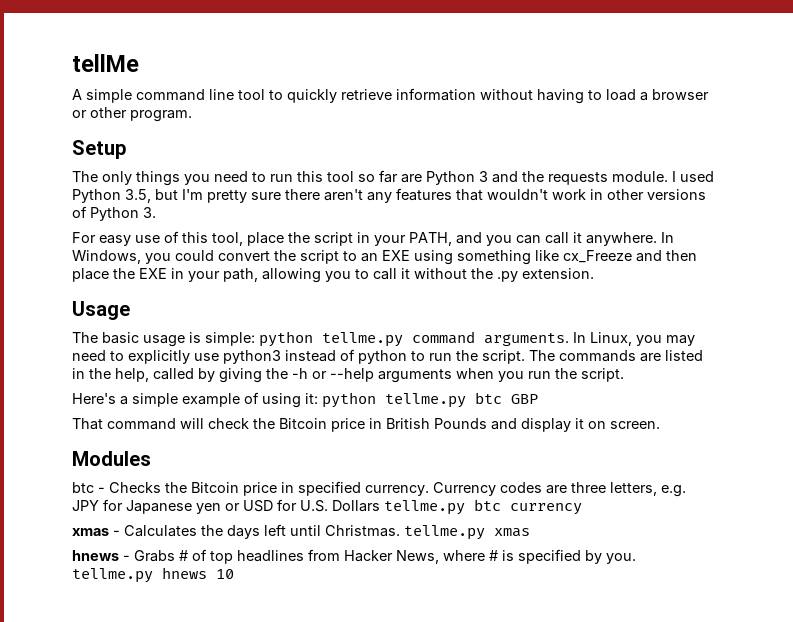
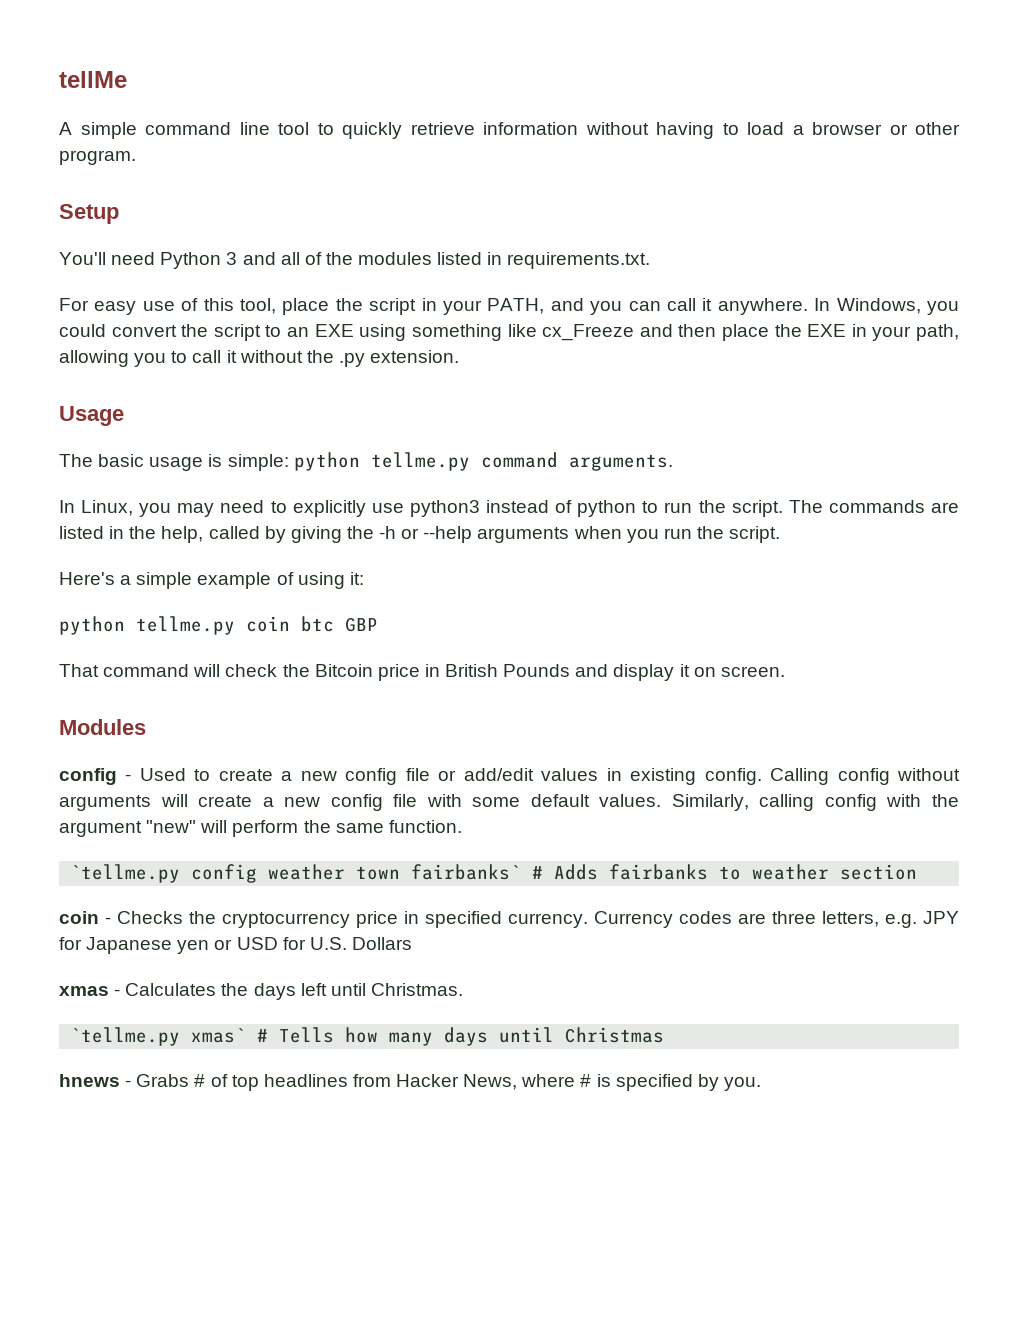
- The only things you need to run this tool so far are Python 3 and the requests module. I used Python 3.5, but I'm pretty sure there aren't any features that wouldn't work in other versions of Python 3.
+ You'll need Python 3 and all of the modules listed in requirements.txt.
- The basic usage is simple: python tellme.py command arguments. In Linux, you may need to explicitly use python3 instead of python to run the script.
+ The basic usage is simple: python tellme.py command arguments.
+ In Linux, you may need to explicitly use python3 instead of python to run the script.
- Here's a simple example of using it: python tellme.py btc GBP
+ Here's a simple example of using it:
+ python tellme.py coin btc GBP
- btc - Checks the Bitcoin price in specified currency.
+ config - Used to create a new config file or add/edit values in existing config. Calling config without arguments will create a new config file with some default values. Similarly, calling config with the argument "new" will perform the same function.
+ `tellme.py config weather town fairbanks` # Adds fairbanks to weather section
+ coin - Checks the cryptocurrency price in specified currency.
- Currency codes are three letters, e.g. JPY for Japanese yen or USD for U.S. Dollars tellme.py btc currency
+ Currency codes are three letters, e.g. JPY for Japanese yen or USD for U.S. Dollars
- xmas - Calculates the days left until Christmas. tellme.py xmas
+ xmas - Calculates the days left until Christmas.
+ `tellme.py xmas` # Tells how many days until Christmas
- hnews - Grabs # of top headlines from Hacker News, where # is specified by you. tellme.py hnews 10
+ hnews - Grabs # of top headlines from Hacker News, where # is specified by you.

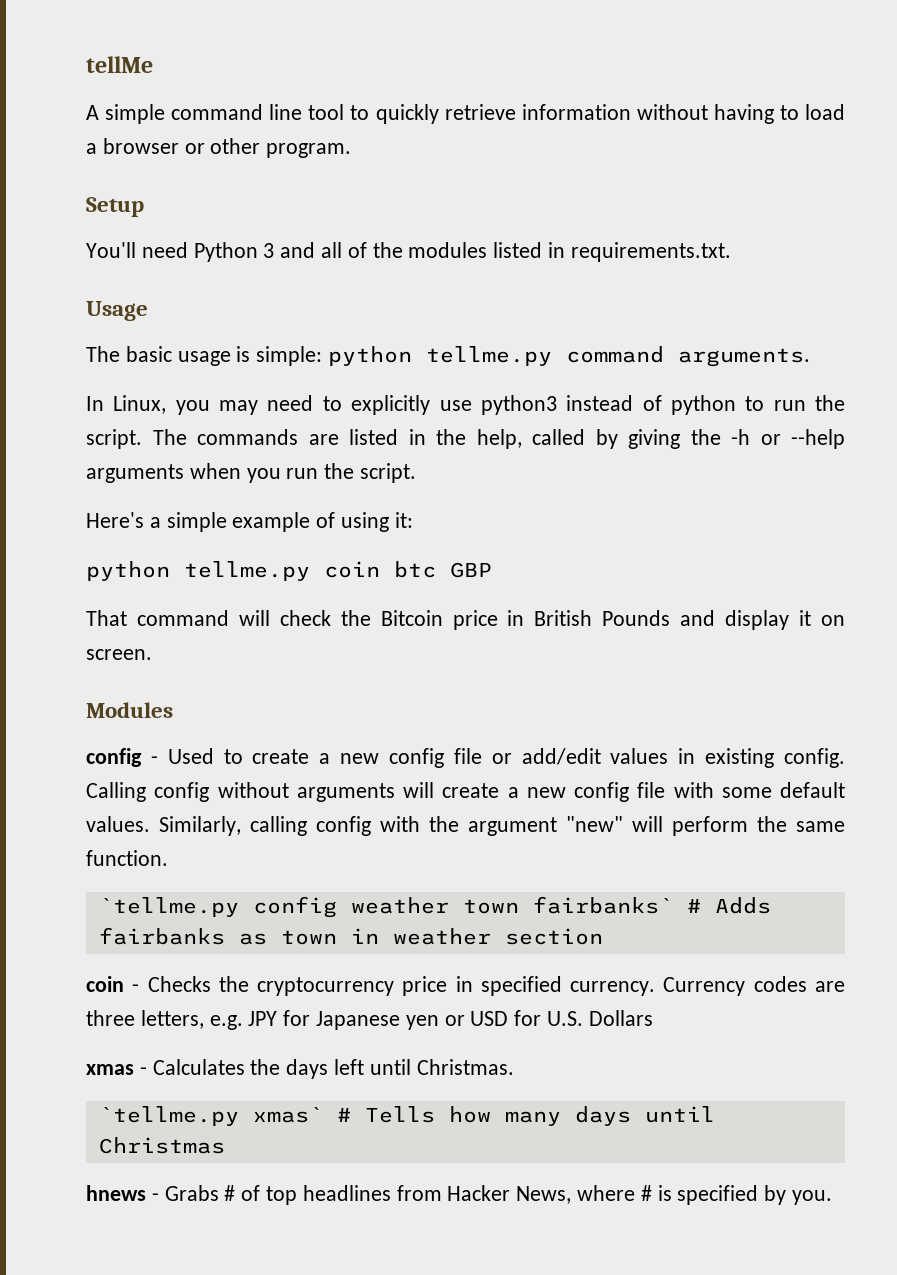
- For easy use of this tool, place the script in your PATH, and you can call it anywhere. In Windows, you could convert the script to an EXE using something like cx_Freeze and then place the EXE in your path, allowing you to call it without the .py extension.
- `tellme.py config weather town fairbanks` # Adds fairbanks to weather section
+ `tellme.py config weather town fairbanks` # Adds fairbanks as town in weather section

